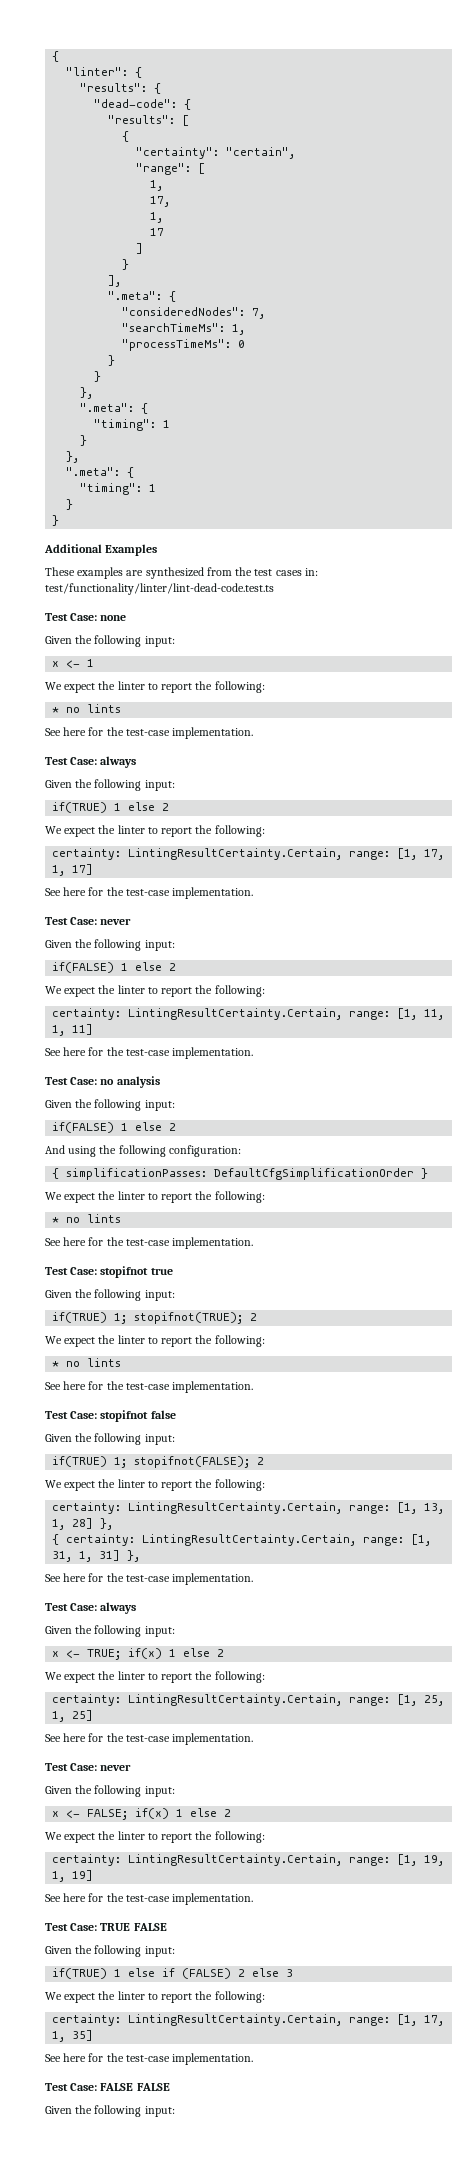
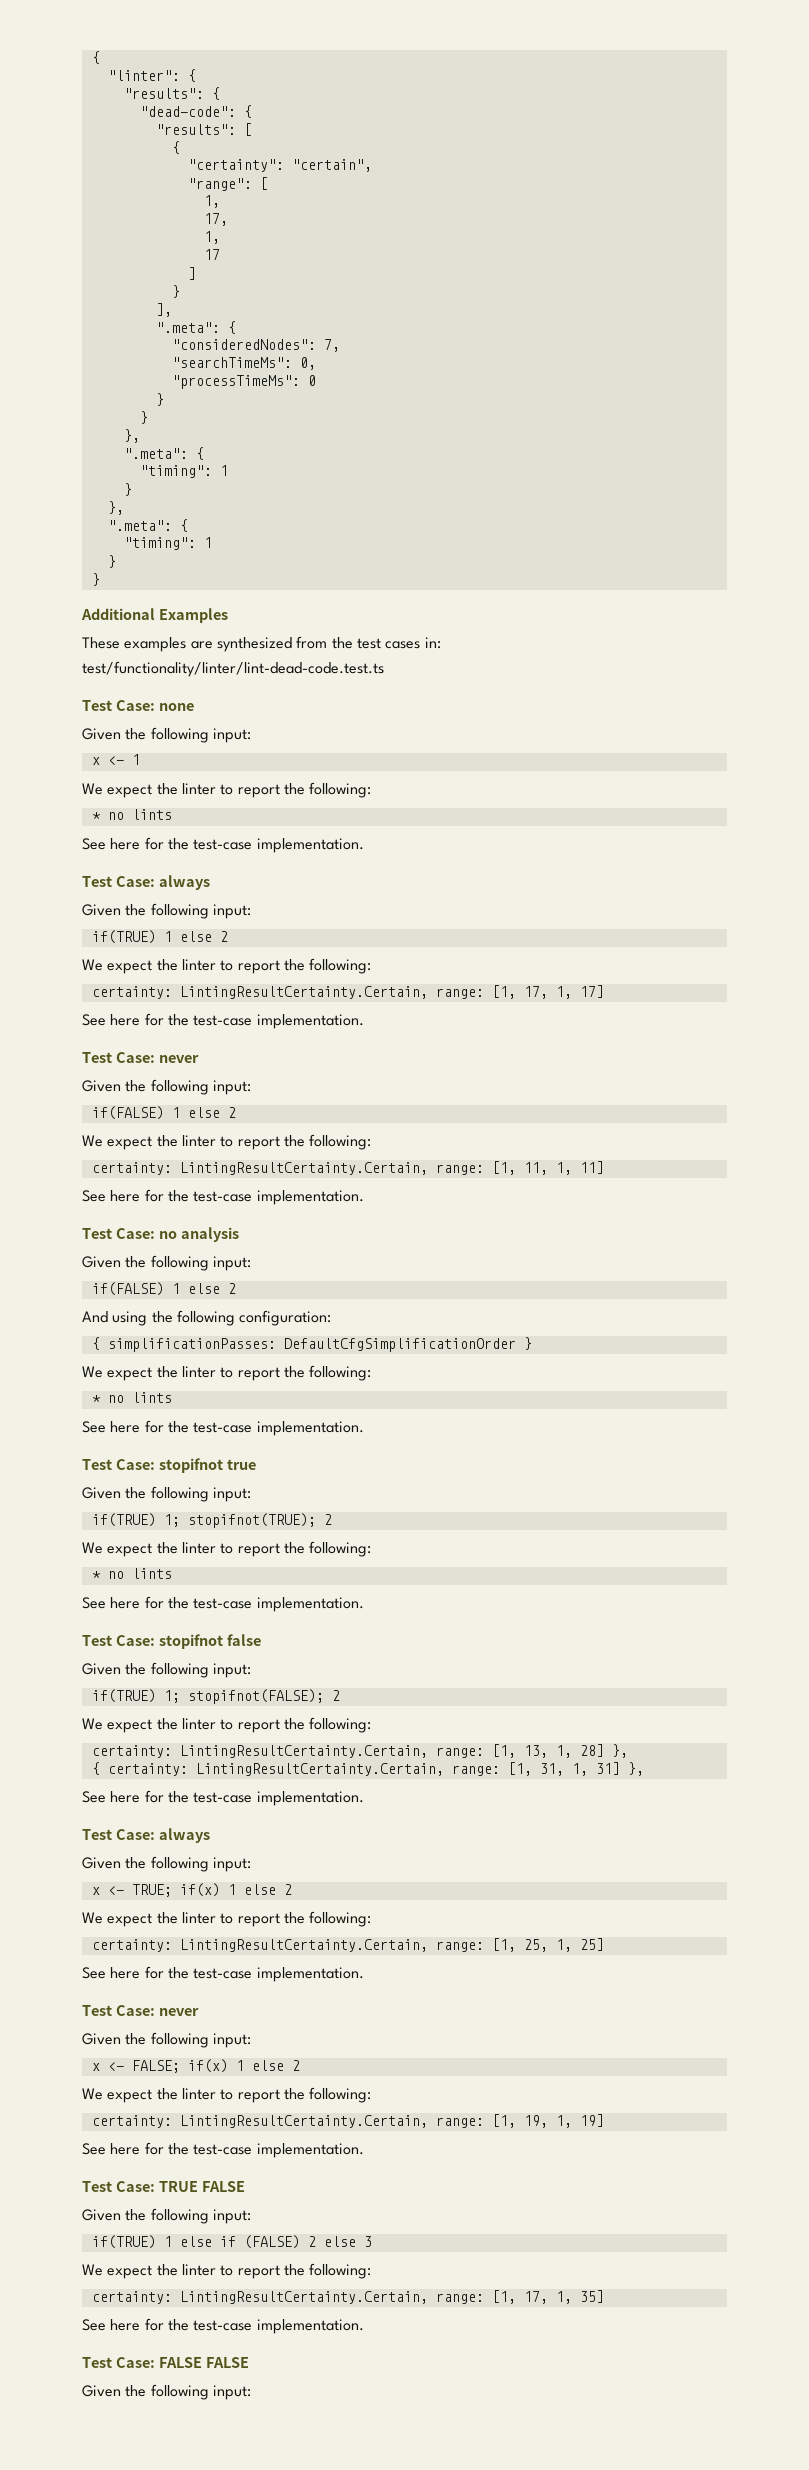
- "searchTimeMs": 1,
+ "searchTimeMs": 0,

